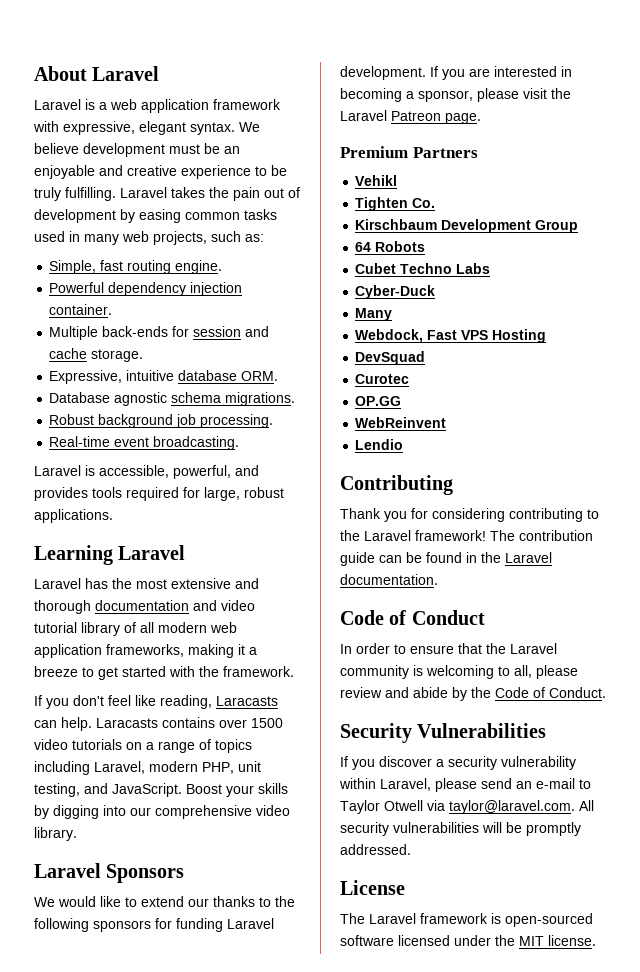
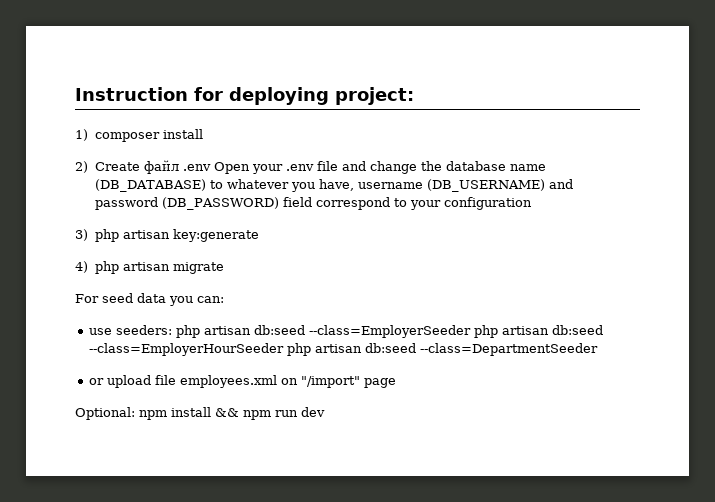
- About Laravel
- Laravel is a web application framework with expressive, elegant syntax. We believe development must be an enjoyable and creative experience to be truly fulfilling. Laravel takes the pain out of development by easing common tasks used in many web projects, such as:
- Simple, fast routing engine.
- Powerful dependency injection container.
- Multiple back-ends for session and cache storage.
- Expressive, intuitive database ORM.
- Database agnostic schema migrations.
- Robust background job processing.
- Real-time event broadcasting.
- Laravel is accessible, powerful, and provides tools required for large, robust applications.
- Learning Laravel
- Laravel has the most extensive and thorough documentation and video tutorial library of all modern web application frameworks, making it a breeze to get started with the framework.
- If you don't feel like reading, Laracasts can help. Laracasts contains over 1500 video tutorials on a range of topics including Laravel, modern PHP, unit testing, and JavaScript. Boost your skills by digging into our comprehensive video library.
- Laravel Sponsors
- We would like to extend our thanks to the following sponsors for funding Laravel development. If you are interested in becoming a sponsor, please visit the Laravel Patreon page.
- Premium Partners
- Vehikl
- Tighten Co.
- Kirschbaum Development Group
- 64 Robots
- Cubet Techno Labs
- Cyber-Duck
- Many
- Webdock, Fast VPS Hosting
- DevSquad
- Curotec
- OP.GG
- WebReinvent
- Lendio
- Contributing
- Thank you for considering contributing to the Laravel framework! The contribution guide can be found in the Laravel documentation.
- Code of Conduct
- In order to ensure that the Laravel community is welcoming to all, please review and abide by the Code of Conduct.
- Security Vulnerabilities
- If you discover a security vulnerability within Laravel, please send an e-mail to Taylor Otwell via taylor@laravel.com. All security vulnerabilities will be promptly addressed.
- License
- The Laravel framework is open-sourced software licensed under the MIT license.
+ Instruction for deploying project:
+ 1) composer install
+ 2) Create файл .env Open your .env file and change the database name (DB_DATABASE) to whatever you have, username (DB_USERNAME) and password (DB_PASSWORD) field correspond to your configuration
+ 3) php artisan key:generate
+ 4) php artisan migrate
+ For seed data you can:
+ use seeders: php artisan db:seed --class=EmployerSeeder php artisan db:seed --class=EmployerHourSeeder php artisan db:seed --class=DepartmentSeeder
+ or upload file employees.xml on "/import" page
+ Optional: npm install && npm run dev

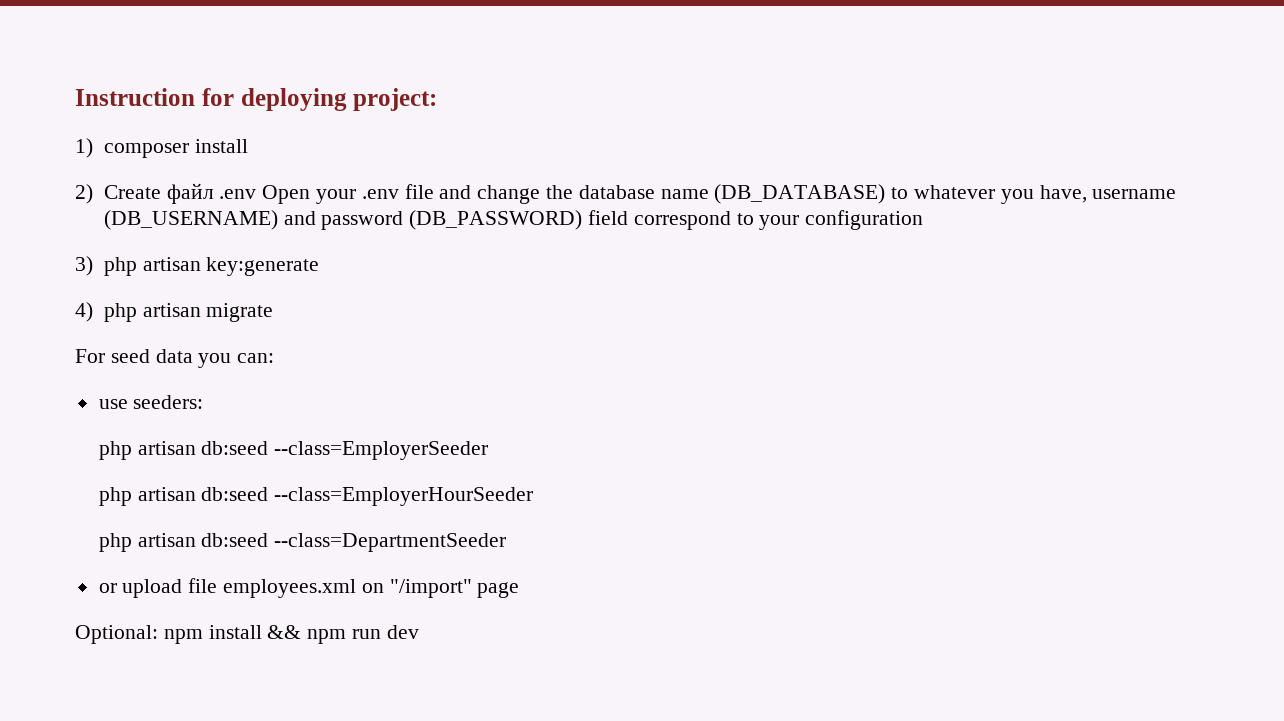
- use seeders: php artisan db:seed --class=EmployerSeeder php artisan db:seed --class=EmployerHourSeeder php artisan db:seed --class=DepartmentSeeder
+ use seeders:
+ php artisan db:seed --class=EmployerSeeder
+ php artisan db:seed --class=EmployerHourSeeder
+ php artisan db:seed --class=DepartmentSeeder

